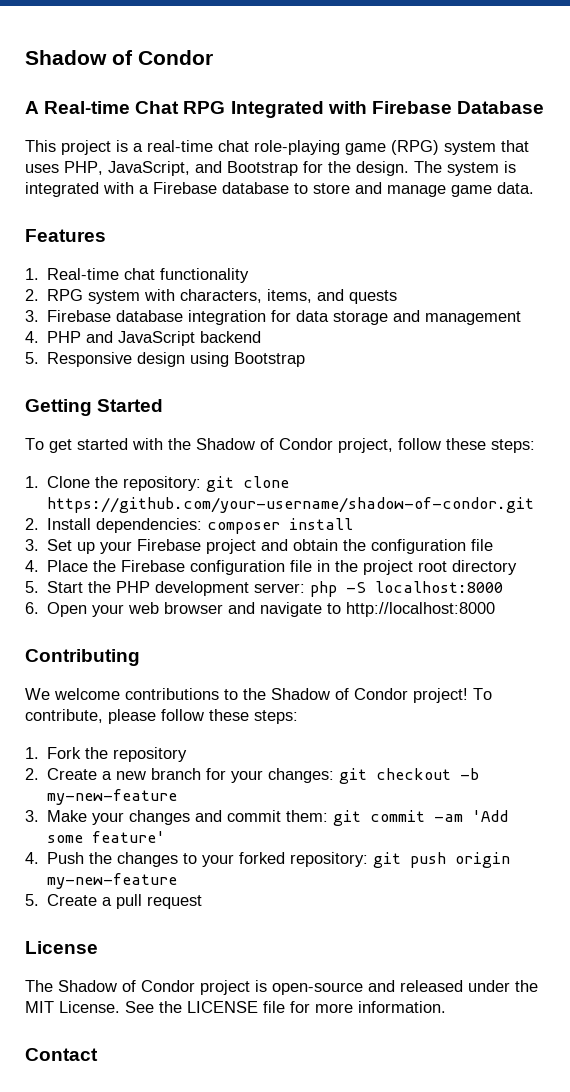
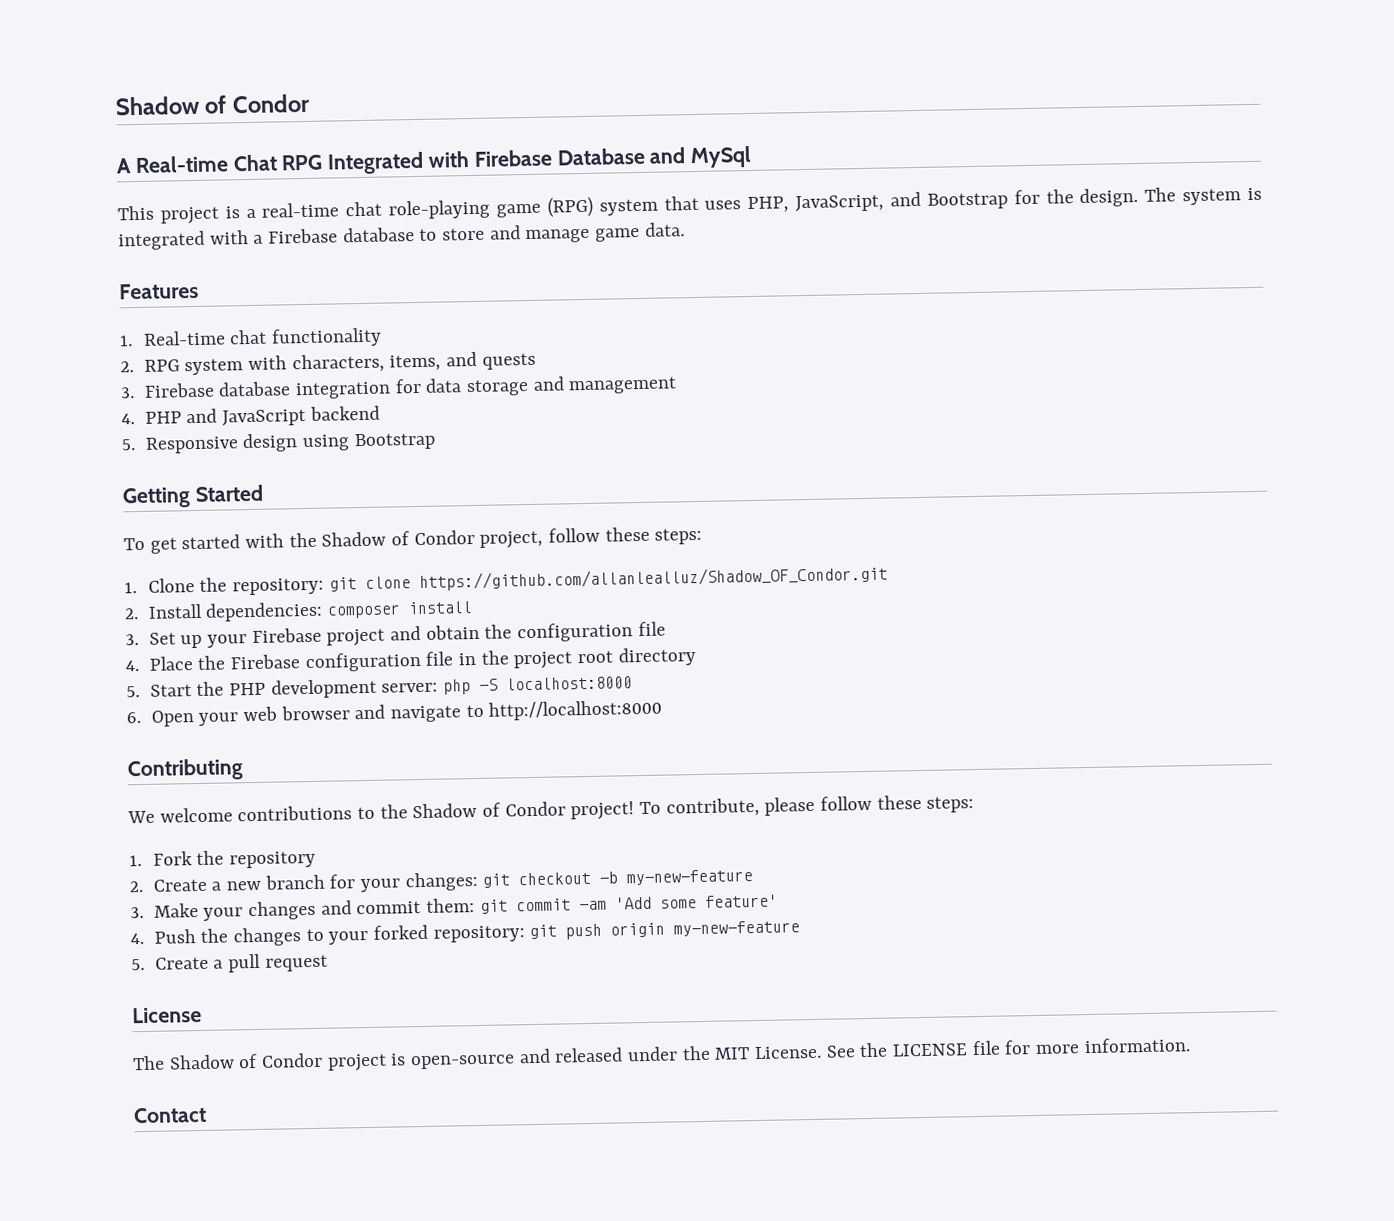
- A Real-time Chat RPG Integrated with Firebase Database
+ A Real-time Chat RPG Integrated with Firebase Database and MySql
- 1. Clone the repository: git clone https://github.com/your-username/shadow-of-condor.git
+ 1. Clone the repository: git clone https://github.com/allanlealluz/Shadow_OF_Condor.git

